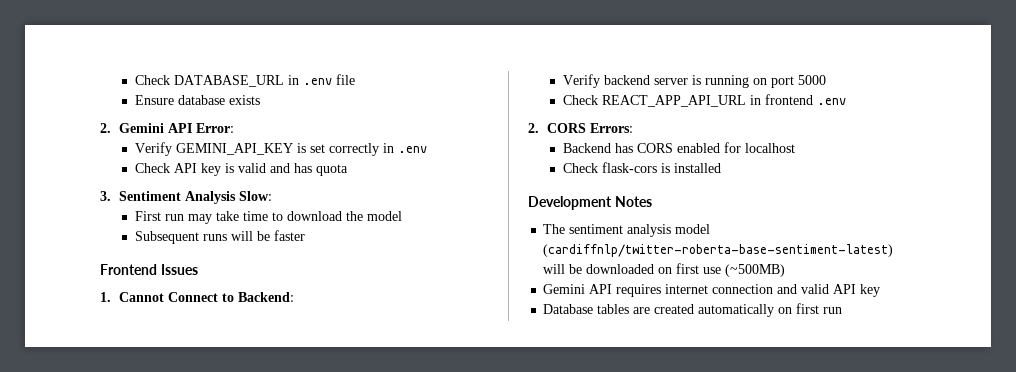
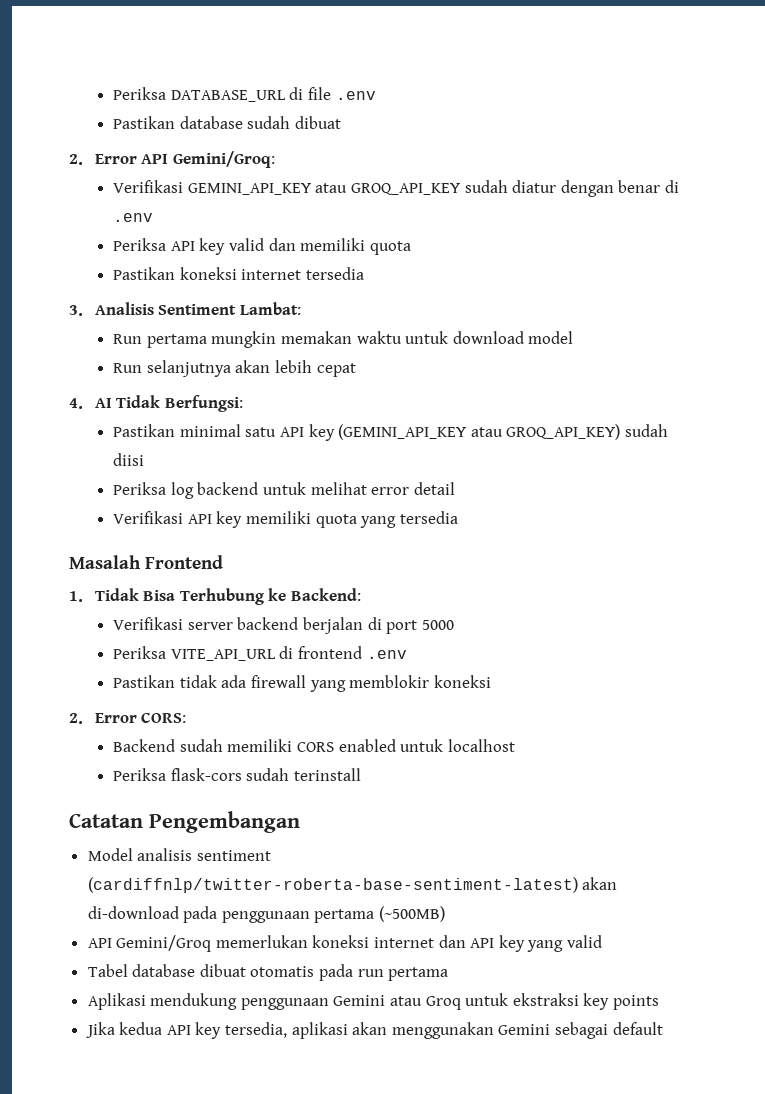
- Check DATABASE_URL in .env file
- Ensure database exists
- 2. Gemini API Error:
- Verify GEMINI_API_KEY is set correctly in .env
- Check API key is valid and has quota
- 3. Sentiment Analysis Slow:
- First run may take time to download the model
- Subsequent runs will be faster
- Frontend Issues
- 1. Cannot Connect to Backend:
- Verify backend server is running on port 5000
+ Periksa DATABASE_URL di file .env
+ Pastikan database sudah dibuat
+ 2. Error API Gemini/Groq:
+ Verifikasi GEMINI_API_KEY atau GROQ_API_KEY sudah diatur dengan benar di .env
+ Periksa API key valid dan memiliki quota
+ Pastikan koneksi internet tersedia
+ 3. Analisis Sentiment Lambat:
+ Run pertama mungkin memakan waktu untuk download model
+ Run selanjutnya akan lebih cepat
+ 4. AI Tidak Berfungsi:
+ Pastikan minimal satu API key (GEMINI_API_KEY atau GROQ_API_KEY) sudah diisi
+ Periksa log backend untuk melihat error detail
+ Verifikasi API key memiliki quota yang tersedia
+ Masalah Frontend
+ 1. Tidak Bisa Terhubung ke Backend:
+ Verifikasi server backend berjalan di port 5000
- Check REACT_APP_API_URL in frontend .env
+ Periksa VITE_API_URL di frontend .env
- 2. CORS Errors:
+ Pastikan tidak ada firewall yang memblokir koneksi
+ 2. Error CORS:
- Backend has CORS enabled for localhost
+ Backend sudah memiliki CORS enabled untuk localhost
- Check flask-cors is installed
- Development Notes
- The sentiment analysis model (cardiffnlp/twitter-roberta-base-sentiment-latest) will be downloaded on first use (~500MB)
- Gemini API requires internet connection and valid API key
- Database tables are created automatically on first run
+ Periksa flask-cors sudah terinstall
+ Catatan Pengembangan
+ Model analisis sentiment (cardiffnlp/twitter-roberta-base-sentiment-latest) akan di-download pada penggunaan pertama (~500MB)
+ API Gemini/Groq memerlukan koneksi internet dan API key yang valid
+ Tabel database dibuat otomatis pada run pertama
+ Aplikasi mendukung penggunaan Gemini atau Groq untuk ekstraksi key points
+ Jika kedua API key tersedia, aplikasi akan menggunakan Gemini sebagai default

